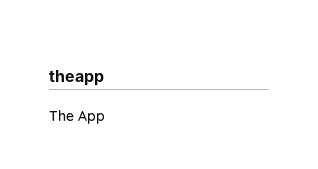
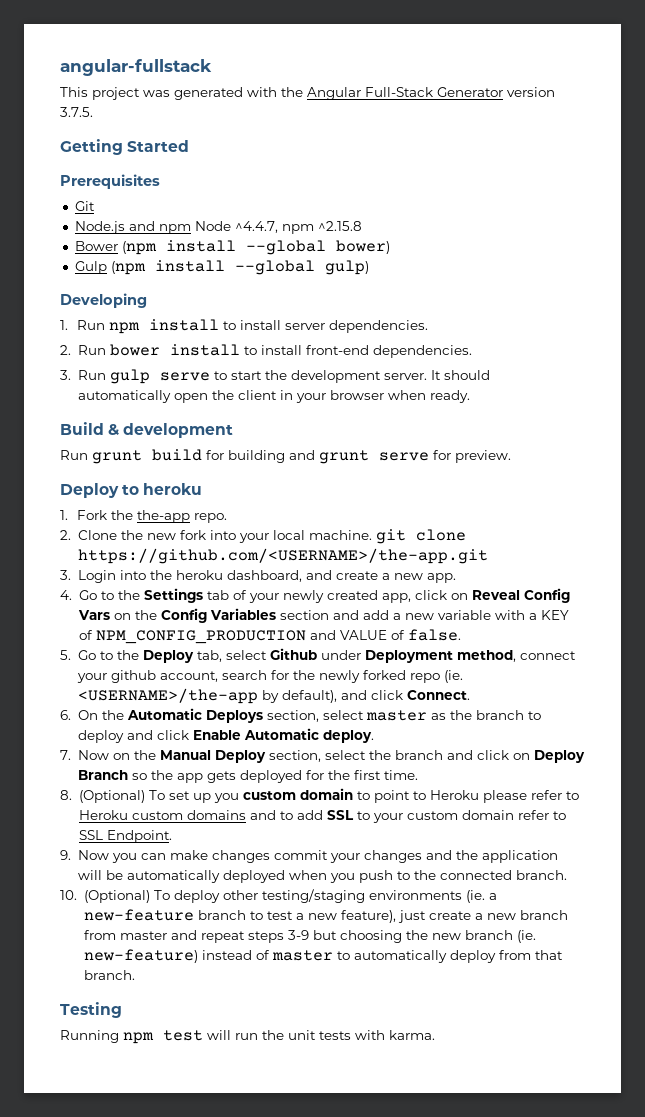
- theapp
- The App
+ angular-fullstack
+ This project was generated with the Angular Full-Stack Generator version 3.7.5.
+ Getting Started
+ Prerequisites
+ Git
+ Node.js and npm Node ^4.4.7, npm ^2.15.8
+ Bower (npm install --global bower)
+ Gulp (npm install --global gulp)
+ Developing
+ 1. Run npm install to install server dependencies.
+ 2. Run bower install to install front-end dependencies.
+ 3. Run gulp serve to start the development server. It should automatically open the client in your browser when ready.
+ Build & development
+ Run grunt build for building and grunt serve for preview.
+ Deploy to heroku
+ 1. Fork the the-app repo.
+ 2. Clone the new fork into your local machine. git clone https://github.com/<USERNAME>/the-app.git
+ 3. Login into the heroku dashboard, and create a new app.
+ 4. Go to the Settings tab of your newly created app, click on Reveal Config Vars on the Config Variables section and add a new variable with a KEY of NPM_CONFIG_PRODUCTION and VALUE of false.
+ 5. Go to the Deploy tab, select Github under Deployment method, connect your github account, search for the newly forked repo (ie. <USERNAME>/the-app by default), and click Connect.
+ 6. On the Automatic Deploys section, select master as the branch to deploy and click Enable Automatic deploy.
+ 7. Now on the Manual Deploy section, select the branch and click on Deploy Branch so the app gets deployed for the first time.
+ 8. (Optional) To set up you custom domain to point to Heroku please refer to Heroku custom domains and to add SSL to your custom domain refer to SSL Endpoint.
+ 9. Now you can make changes commit your changes and the application will be automatically deployed when you push to the connected branch.
+ 10. (Optional) To deploy other testing/staging environments (ie. a new-feature branch to test a new feature), just create a new branch from master and repeat steps 3-9 but choosing the new branch (ie. new-feature) instead of master to automatically deploy from that branch.
+ Testing
+ Running npm test will run the unit tests with karma.

